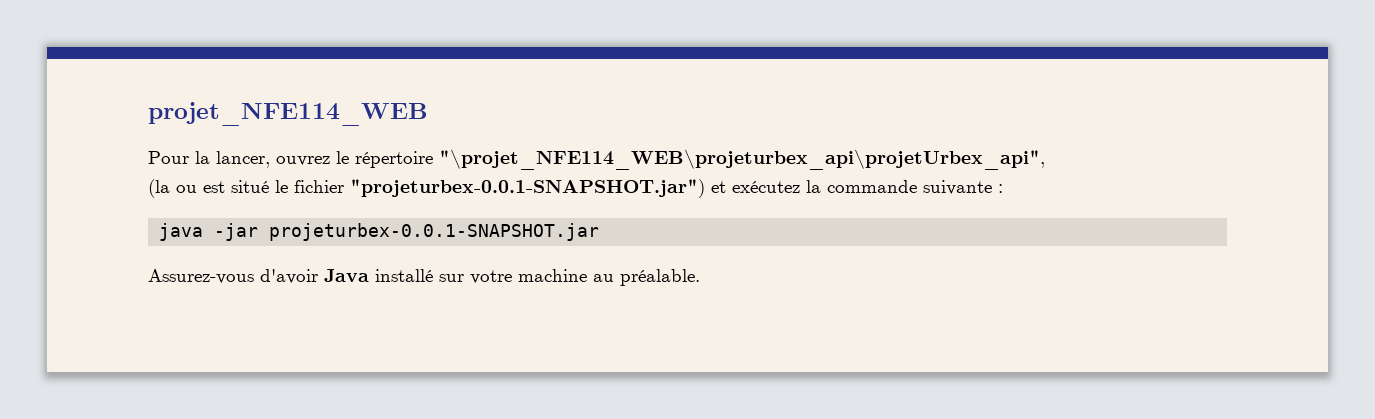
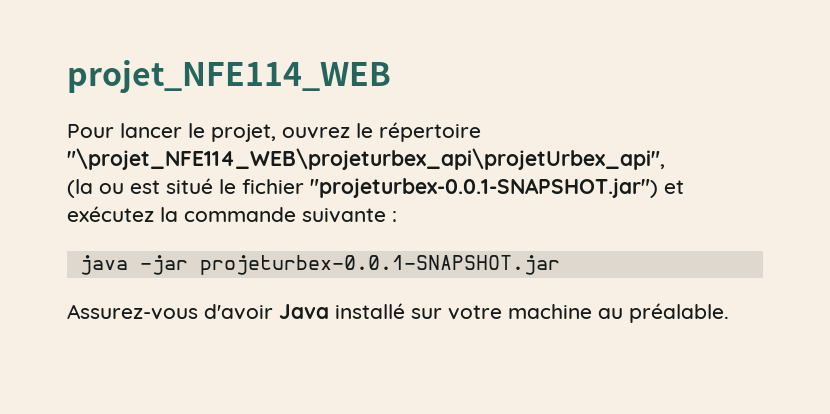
- Pour la lancer, ouvrez le répertoire "\projet_NFE114_WEB\projeturbex_api\projetUrbex_api",
+ Pour lancer le projet, ouvrez le répertoire "\projet_NFE114_WEB\projeturbex_api\projetUrbex_api",

